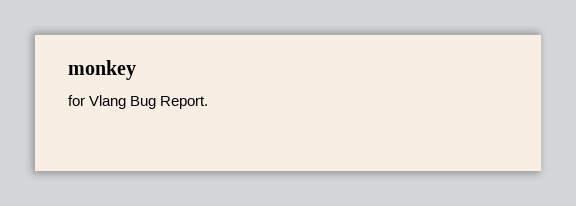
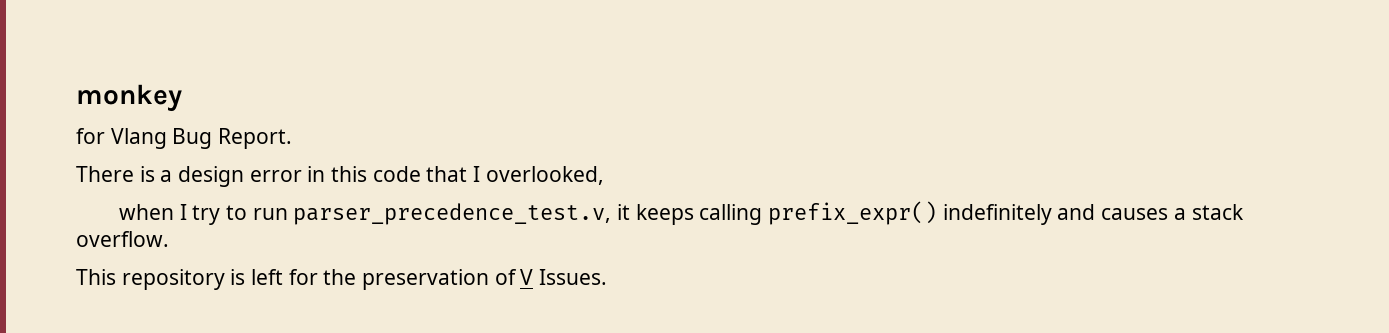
+ There is a design error in this code that I overlooked,
+ when I try to run parser_precedence_test.v, it keeps calling prefix_expr() indefinitely and causes a stack overflow.
+ This repository is left for the preservation of V Issues.

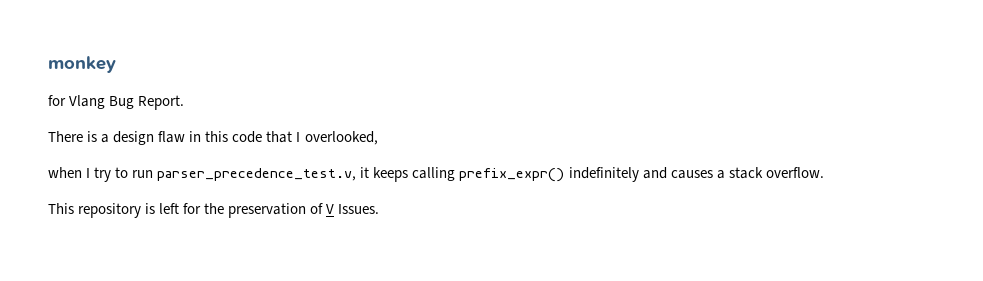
- There is a design error in this code that I overlooked,
+ There is a design flaw in this code that I overlooked,

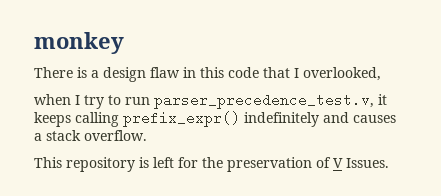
- for Vlang Bug Report.

